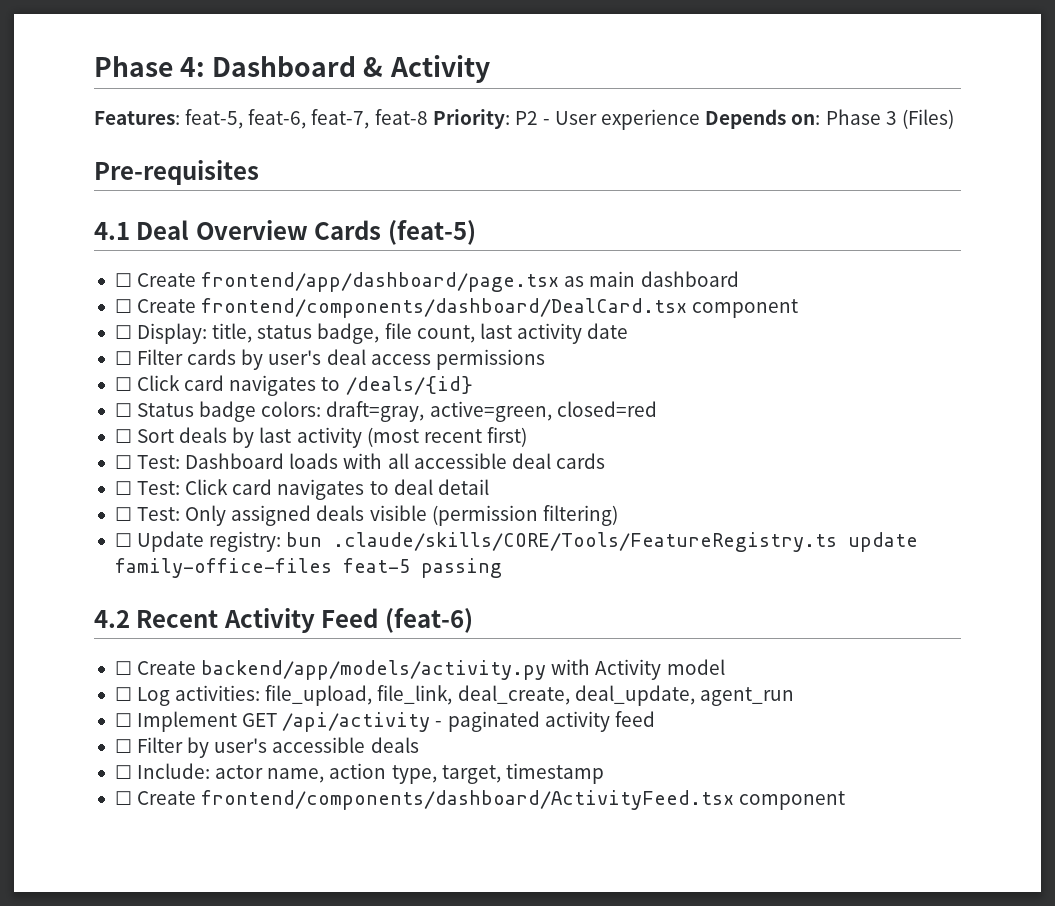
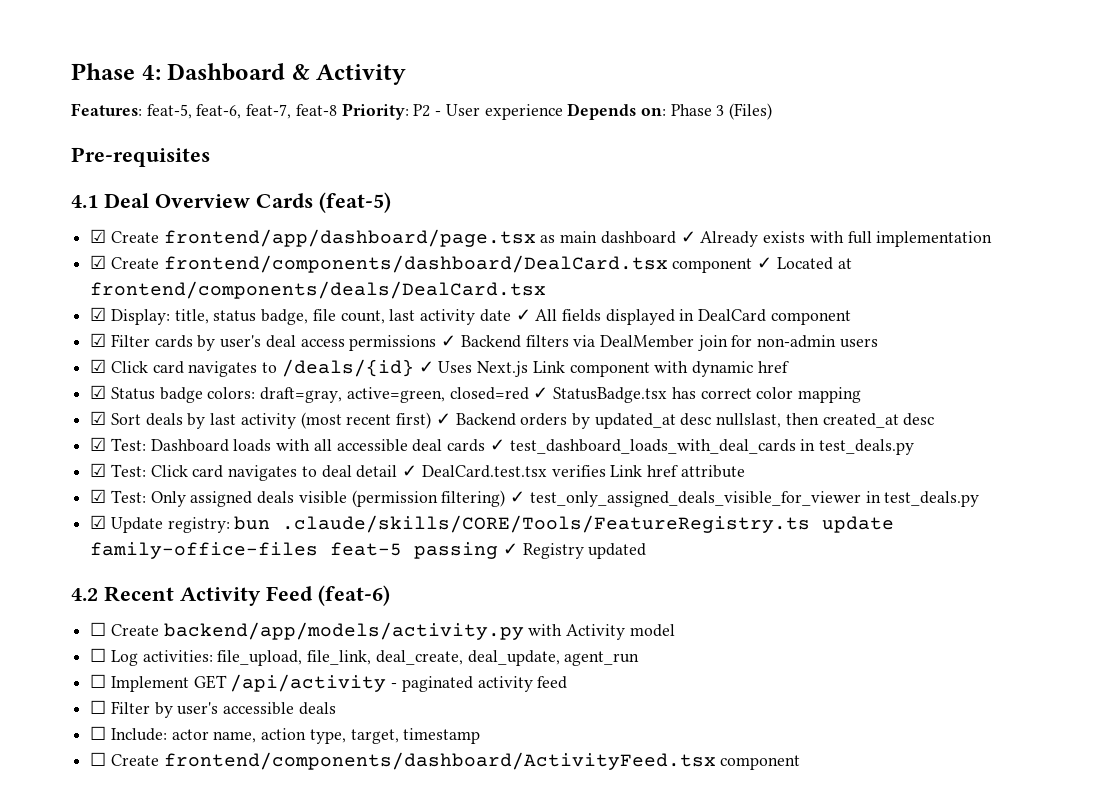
- ☐ Create frontend/app/dashboard/page.tsx as main dashboard
- ☐ Create frontend/components/dashboard/DealCard.tsx component
- ☐ Display:
+ ☑ Create frontend/app/dashboard/page.tsx as main dashboard ✓ Already exists with full implementation
+ ☑ Create frontend/components/dashboard/DealCard.tsx component ✓ Located at frontend/components/deals/DealCard.tsx
+ ☑ Display:
- title, status badge, file count, last activity date
- ☐ Filter cards by user's deal access permissions
- ☐ Click card navigates to /deals/{id}
- ☐ Status badge colors:
+ title, status badge, file count, last activity date ✓ All fields displayed in DealCard component
+ ☑ Filter cards by user's deal access permissions ✓ Backend filters via DealMember join for non-admin users
+ ☑ Click card navigates to /deals/{id} ✓ Uses Next.js Link component with dynamic href
+ ☑ Status badge colors:
- draft=gray, active=green, closed=red
- ☐ Sort deals by last activity (most recent first)
- ☐ Test:
+ draft=gray, active=green, closed=red ✓ StatusBadge.tsx has correct color mapping
+ ☑ Sort deals by last activity (most recent first) ✓ Backend orders by updated_at desc nullslast, then created_at desc
+ ☑ Test:
- Dashboard loads with all accessible deal cards
- ☐ Test:
+ Dashboard loads with all accessible deal cards ✓ test_dashboard_loads_with_deal_cards in test_deals.py
+ ☑ Test:
- Click card navigates to deal detail
- ☐ Test:
+ Click card navigates to deal detail ✓ DealCard.test.tsx verifies Link href attribute
+ ☑ Test:
- Only assigned deals visible (permission filtering)
- ☐ Update registry:
+ Only assigned deals visible (permission filtering) ✓ test_only_assigned_deals_visible_for_viewer in test_deals.py
+ ☑ Update registry:
- bun .claude/skills/CORE/Tools/FeatureRegistry.ts update family-office-files feat-5 passing
+ bun .claude/skills/CORE/Tools/FeatureRegistry.ts update family-office-files feat-5 passing ✓ Registry updated

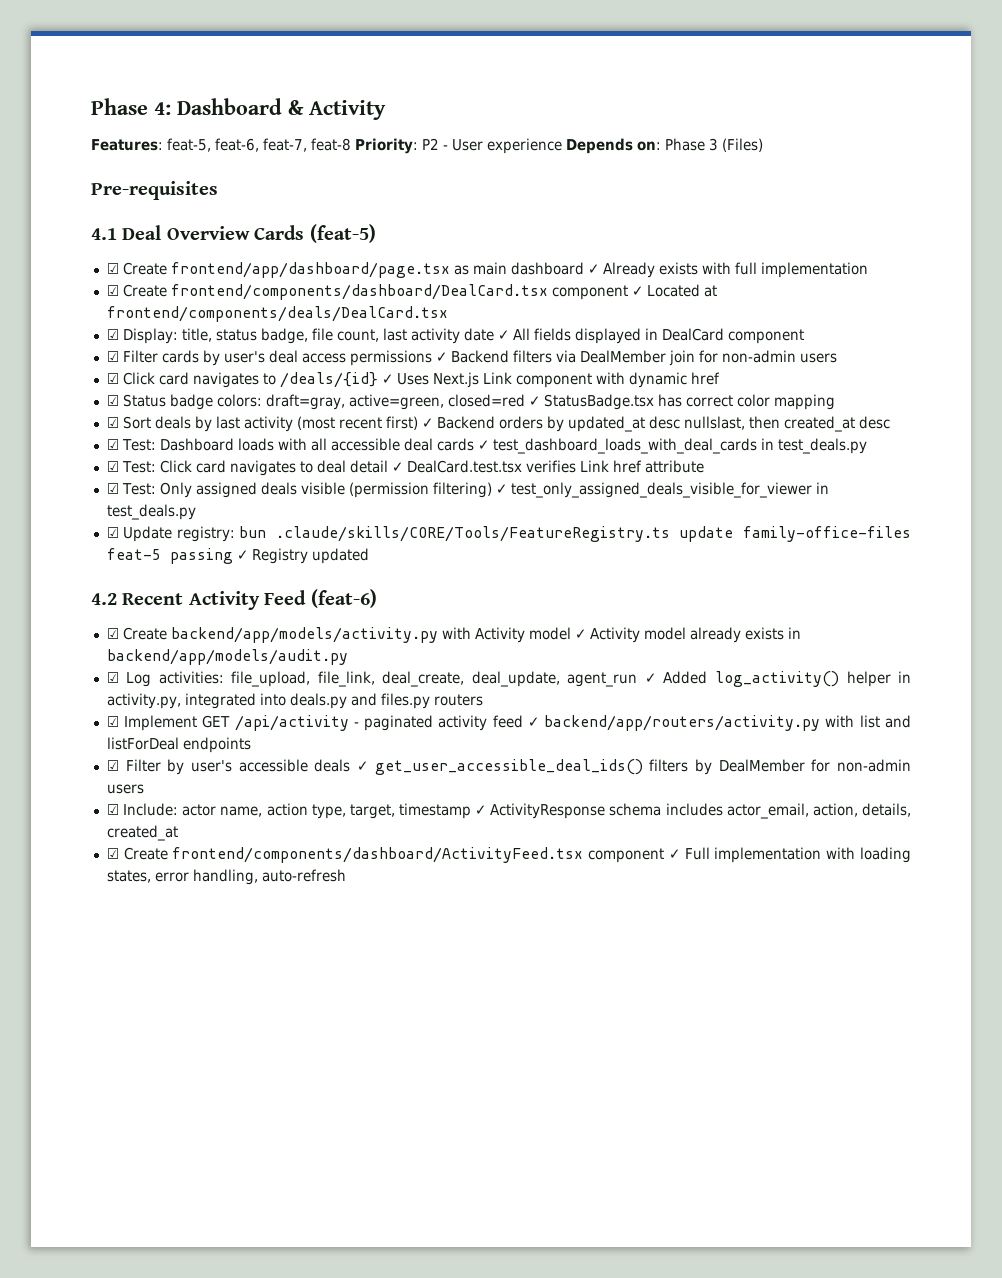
- ☐ Create backend/app/models/activity.py with Activity model
- ☐ Log activities: file_upload, file_link, deal_create, deal_update, agent_run
- ☐ Implement GET /api/activity - paginated activity feed
- ☐ Filter by user's accessible deals
- ☐ Include: actor name, action type, target, timestamp
- ☐ Create frontend/components/dashboard/ActivityFeed.tsx component
+ ☑ Create backend/app/models/activity.py with Activity model ✓ Activity model already exists in backend/app/models/audit.py
+ ☑ Log activities: file_upload, file_link, deal_create, deal_update, agent_run ✓ Added log_activity() helper in activity.py, integrated into deals.py and files.py routers
+ ☑ Implement GET /api/activity - paginated activity feed ✓ backend/app/routers/activity.py with list and listForDeal endpoints
+ ☑ Filter by user's accessible deals ✓ get_user_accessible_deal_ids() filters by DealMember for non-admin users
+ ☑ Include: actor name, action type, target, timestamp ✓ ActivityResponse schema includes actor_email, action, details, created_at
+ ☑ Create frontend/components/dashboard/ActivityFeed.tsx component ✓ Full implementation with loading states, error handling, auto-refresh

